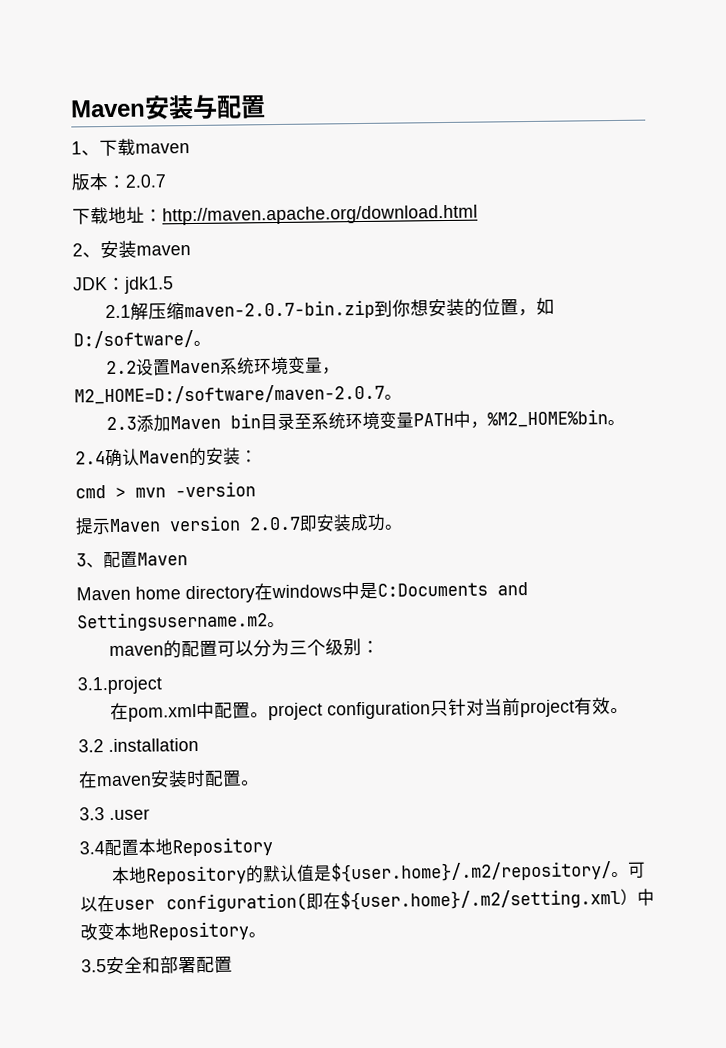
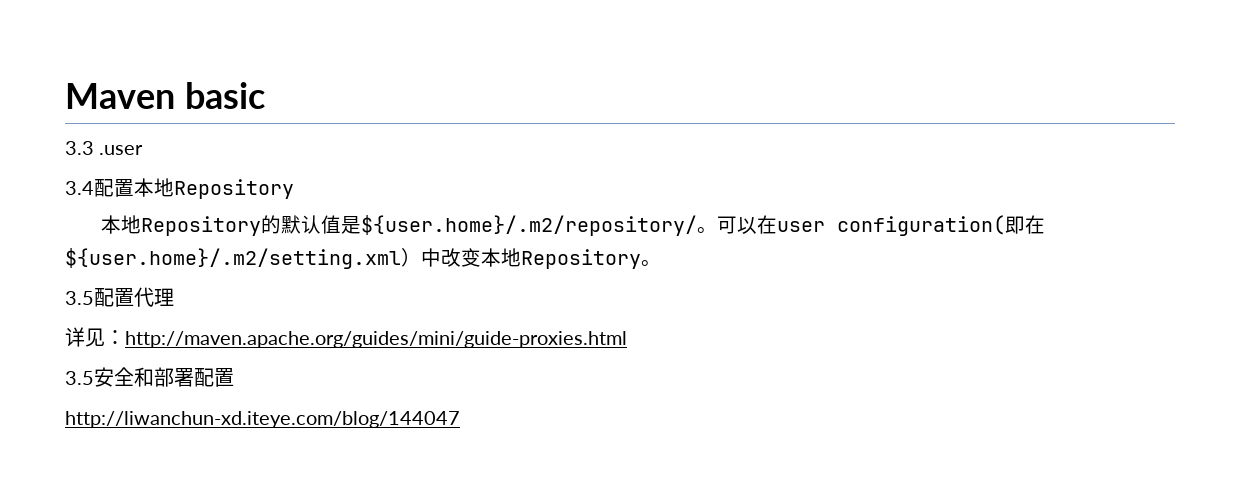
- Maven安装与配置
- 1、下载maven
- 版本：2.0.7
- 下载地址：http://maven.apache.org/download.html
- 2、安装maven
- JDK：jdk1.5
- 2.1解压缩maven-2.0.7-bin.zip到你想安装的位置，如D:/software/。
- 2.2设置Maven系统环境变量，M2_HOME=D:/software/maven-2.0.7。
- 2.3添加Maven bin目录至系统环境变量PATH中，%M2_HOME%bin。
- 2.4确认Maven的安装：
- cmd > mvn -version
- 提示Maven version 2.0.7即安装成功。
- 3、配置Maven
- Maven home directory在windows中是C:Documents and Settingsusername.m2。
- maven的配置可以分为三个级别：
- 3.1.project
- 在pom.xml中配置。project configuration只针对当前project有效。
- 3.2 .installation
- 在maven安装时配置。
+ Maven basic
+ 3.5配置代理
+ 详见：http://maven.apache.org/guides/mini/guide-proxies.html
+ http://liwanchun-xd.iteye.com/blog/144047

